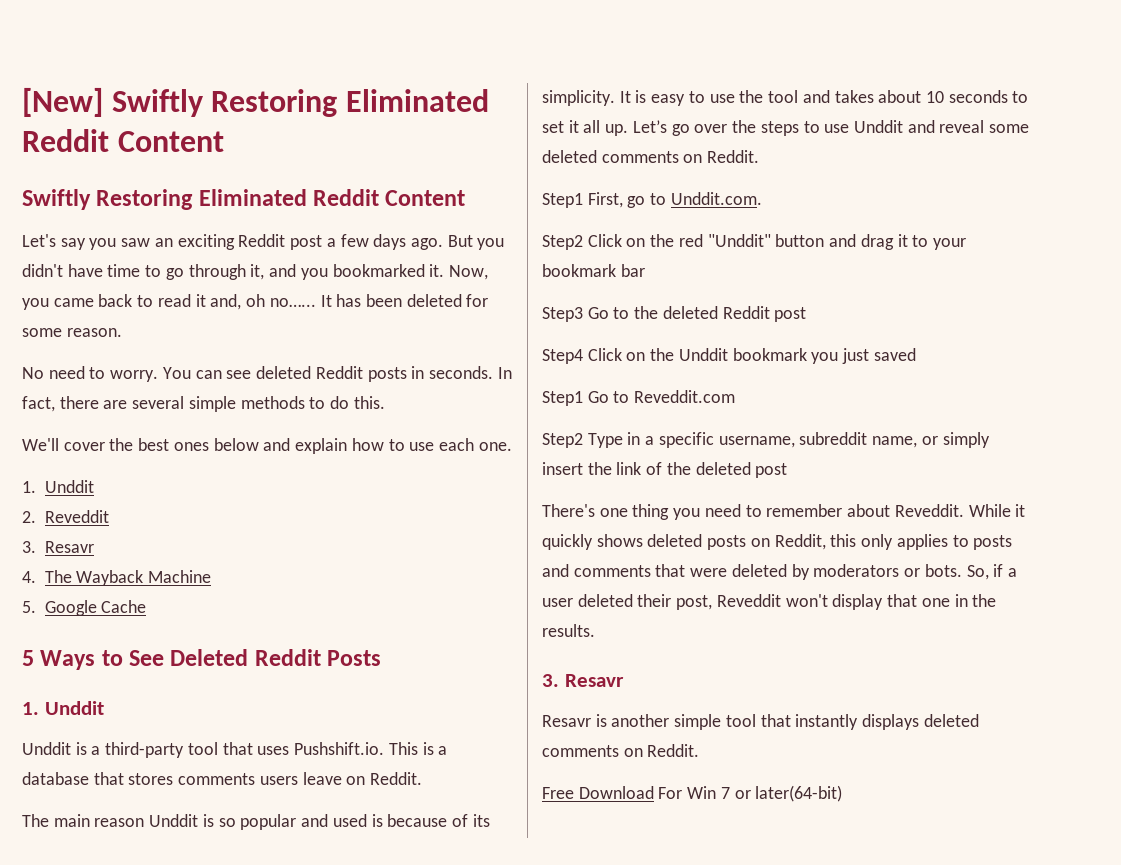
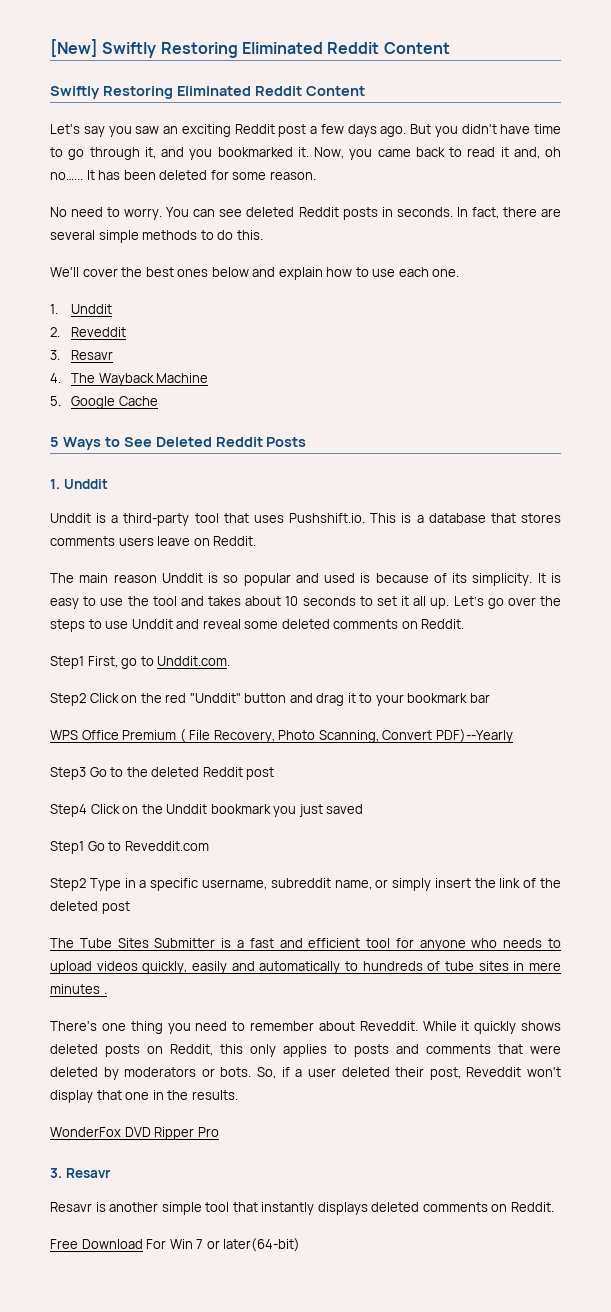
+ WPS Office Premium ( File Recovery, Photo Scanning, Convert PDF)--Yearly
+ The Tube Sites Submitter is a fast and efficient tool for anyone who needs to upload videos quickly, easily and automatically to hundreds of tube sites in mere minutes .
+ WonderFox DVD Ripper Pro

